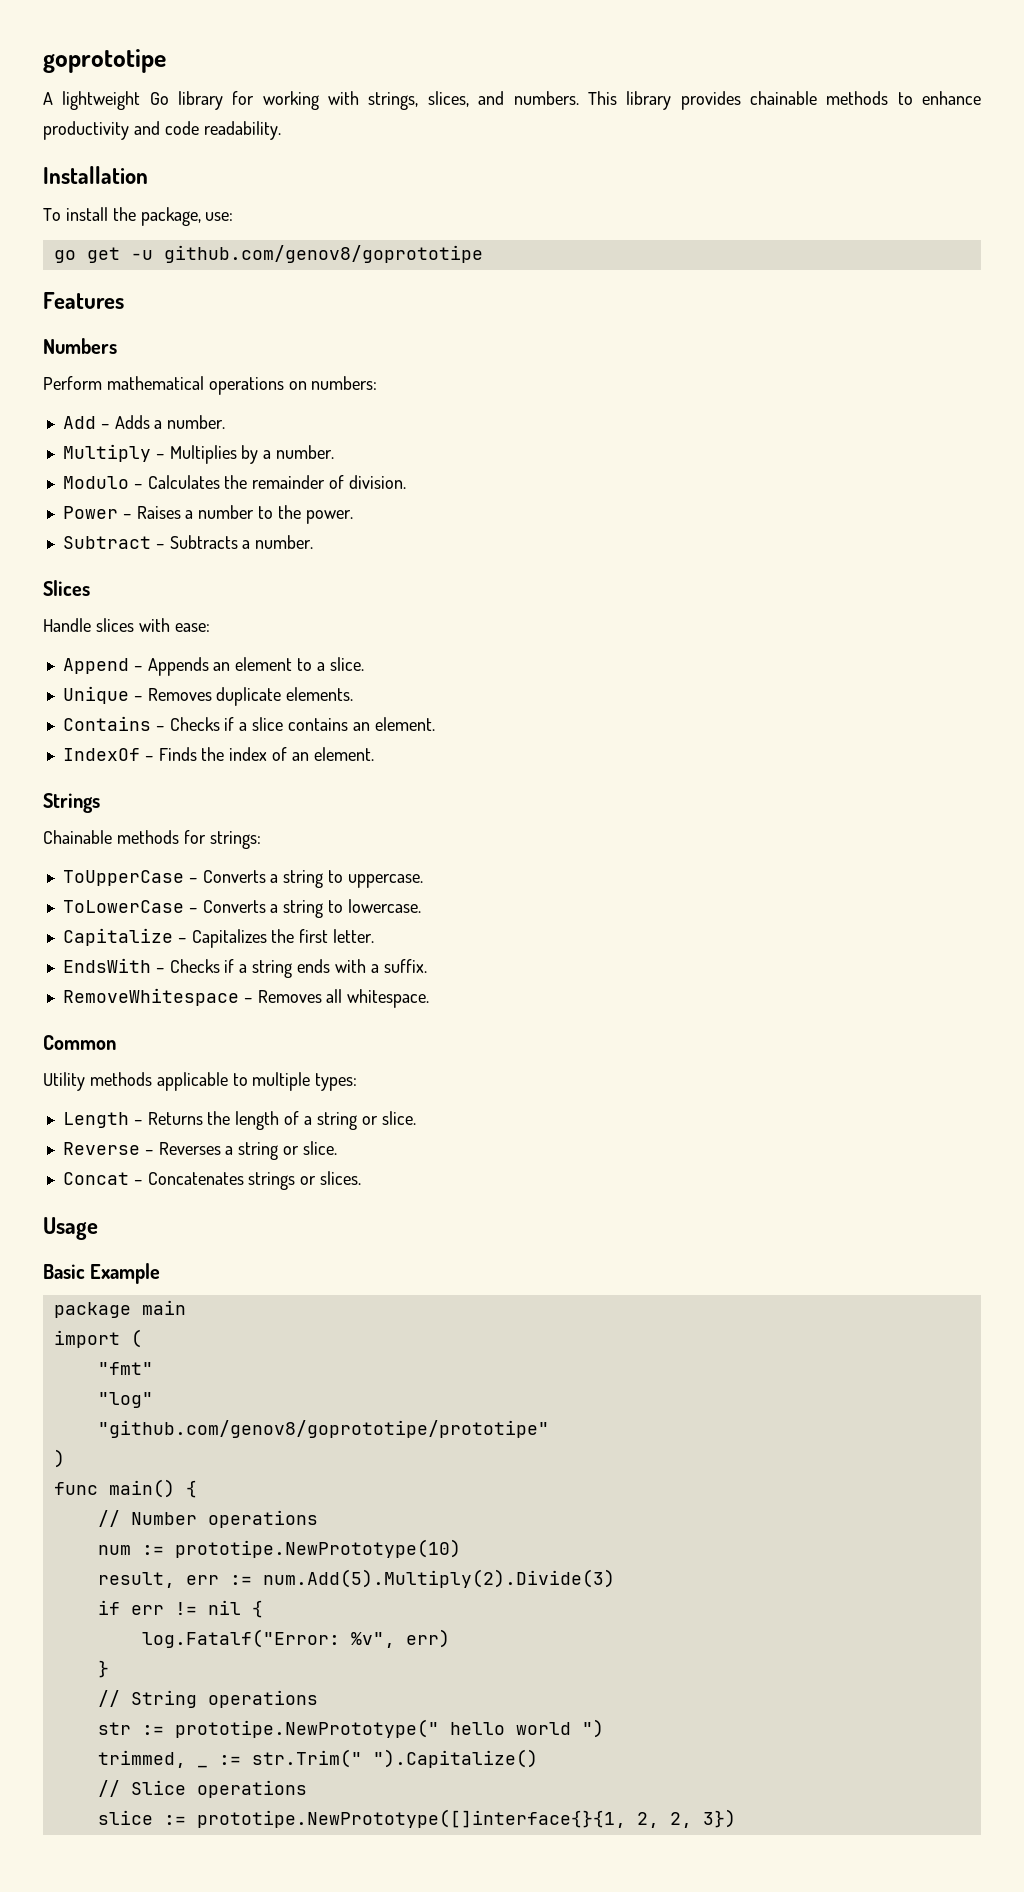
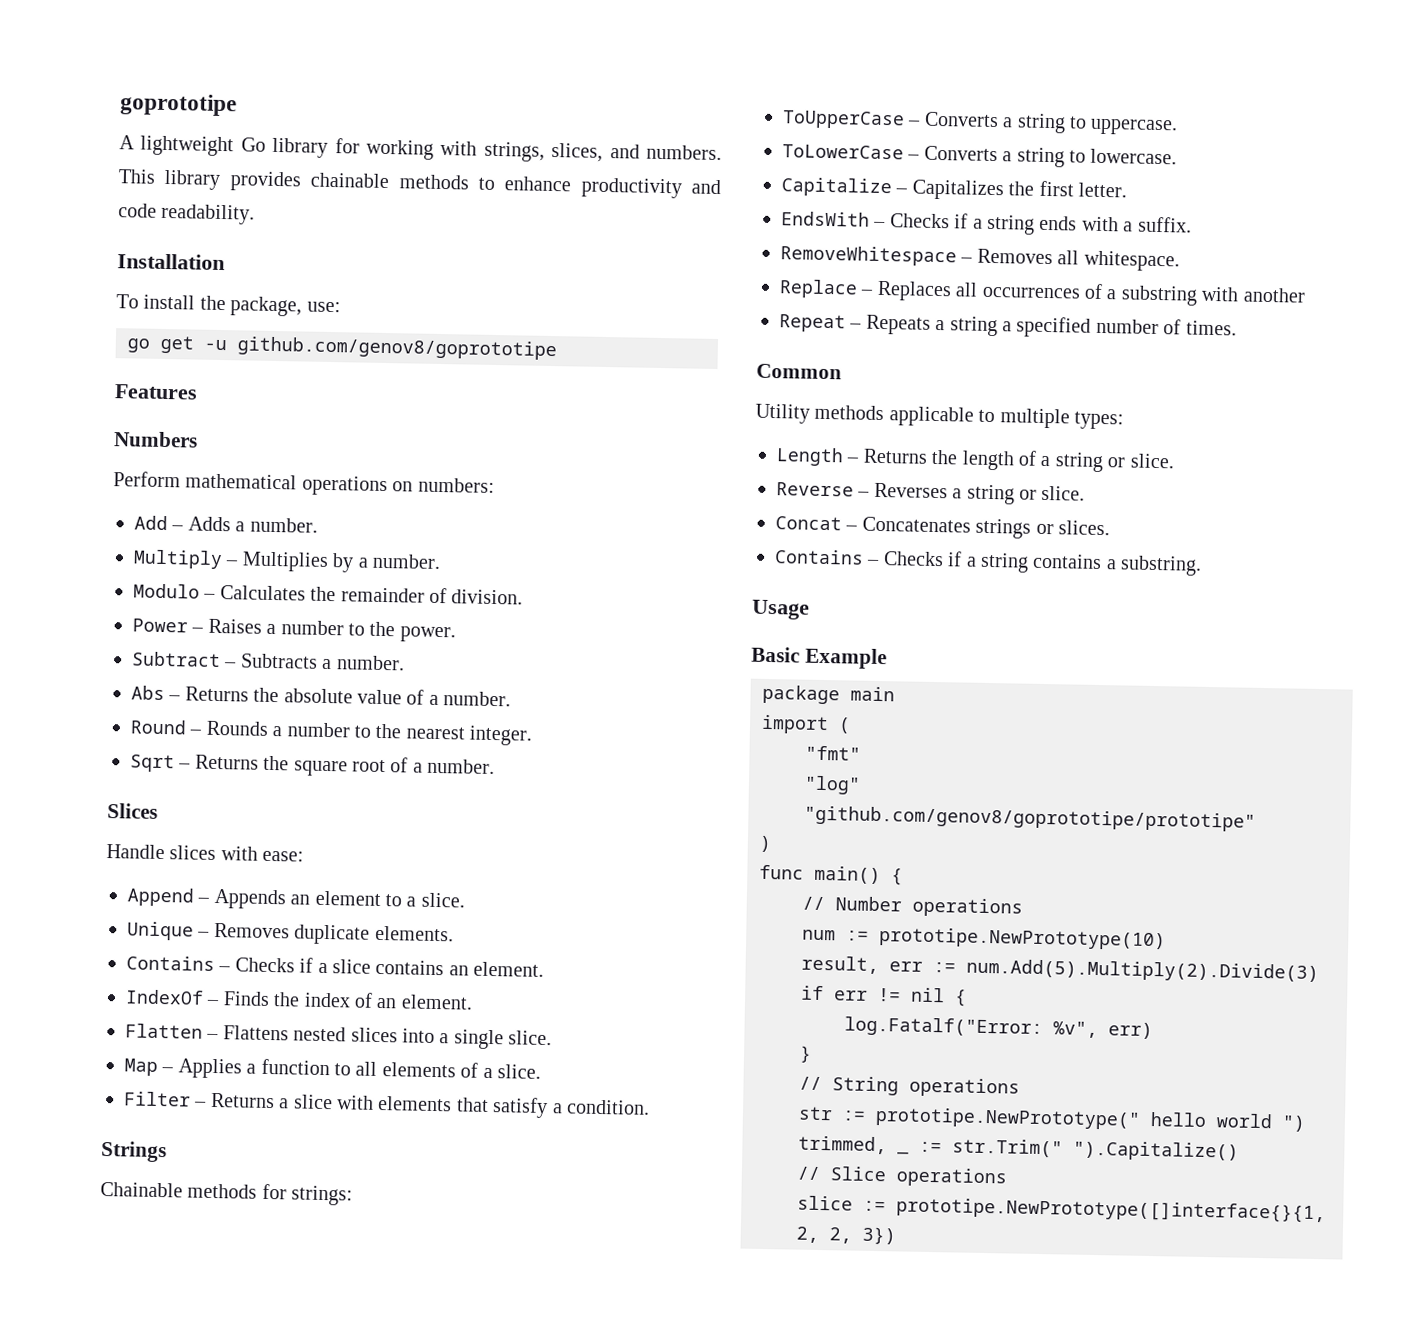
+ Abs – Returns the absolute value of a number.
+ Round – Rounds a number to the nearest integer.
+ Sqrt – Returns the square root of a number.
+ Flatten – Flattens nested slices into a single slice.
+ Map – Applies a function to all elements of a slice.
+ Filter – Returns a slice with elements that satisfy a condition.
+ Replace – Replaces all occurrences of a substring with another
+ Repeat – Repeats a string a specified number of times.
+ Contains – Checks if a string contains a substring.

